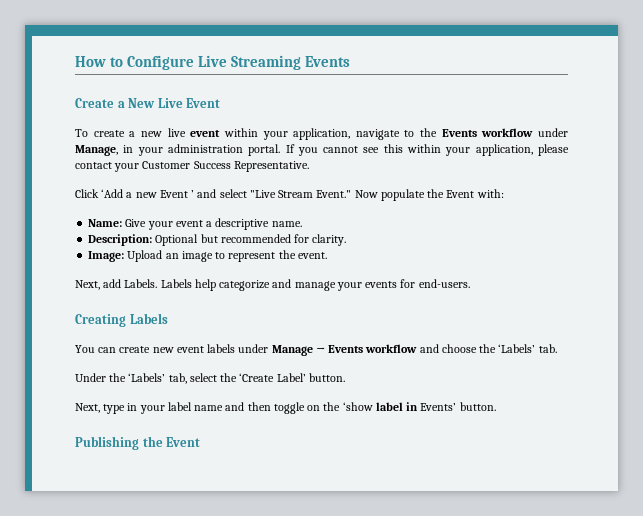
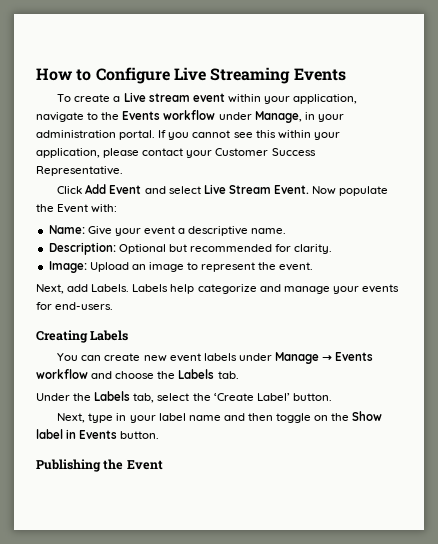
- Create a New Live Event
- To create a new live event within your application, navigate to the Events workflow under Manage, in your administration portal.
+ To create a Live stream event within your application, navigate to the Events workflow under Manage, in your administration portal.
- Click ‘Add a new Event ’ and select "Live Stream Event."
+ Click Add Event and select Live Stream Event.
- You can create new event labels under Manage → Events workflow and choose the ‘Labels’ tab.
+ You can create new event labels under Manage → Events workflow and choose the Labels tab.
- Under the ‘Labels’ tab, select the ‘Create Label’ button.
+ Under the Labels tab, select the ‘Create Label’ button.
- Next, type in your label name and then toggle on the ‘show label in Events’ button.
+ Next, type in your label name and then toggle on the Show label in Events button.

